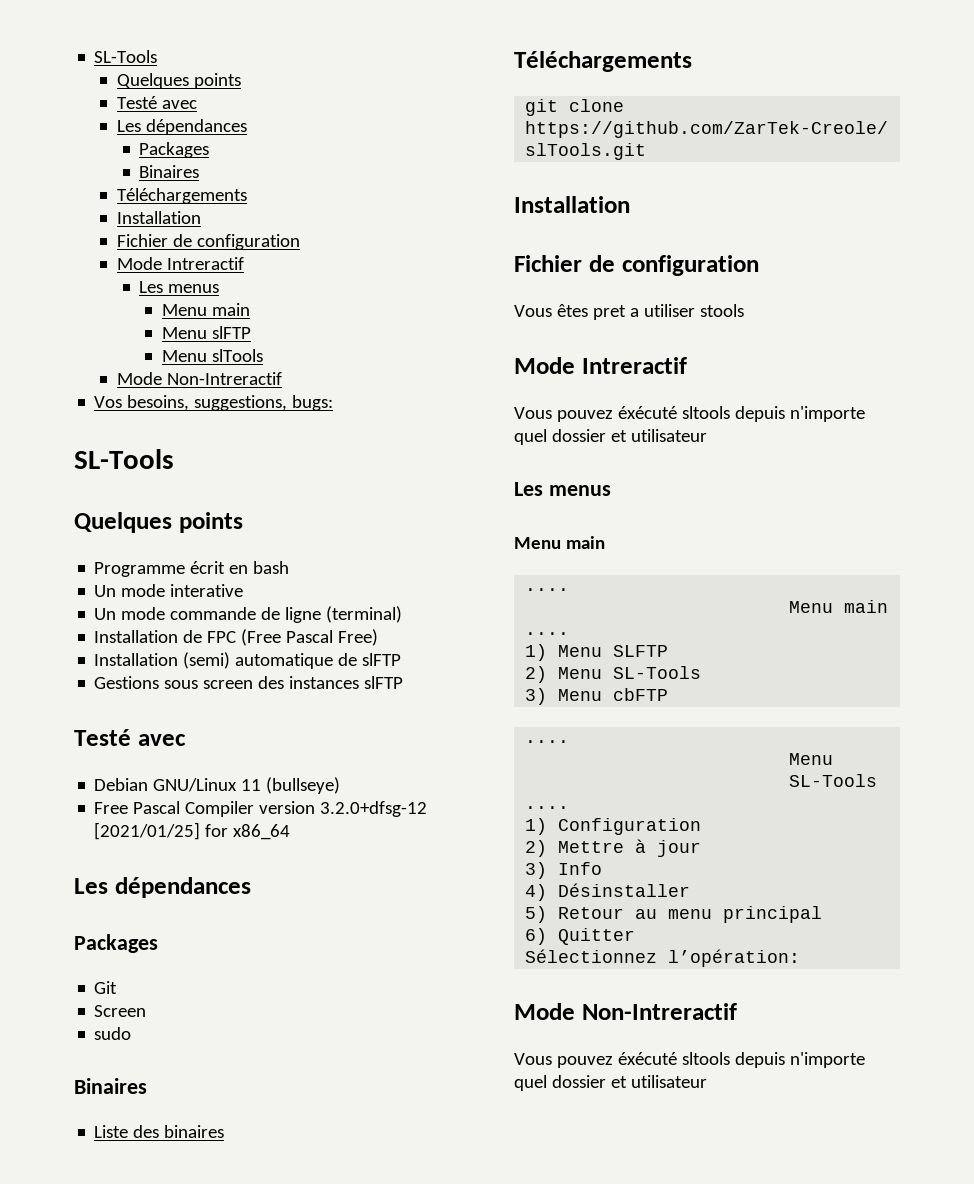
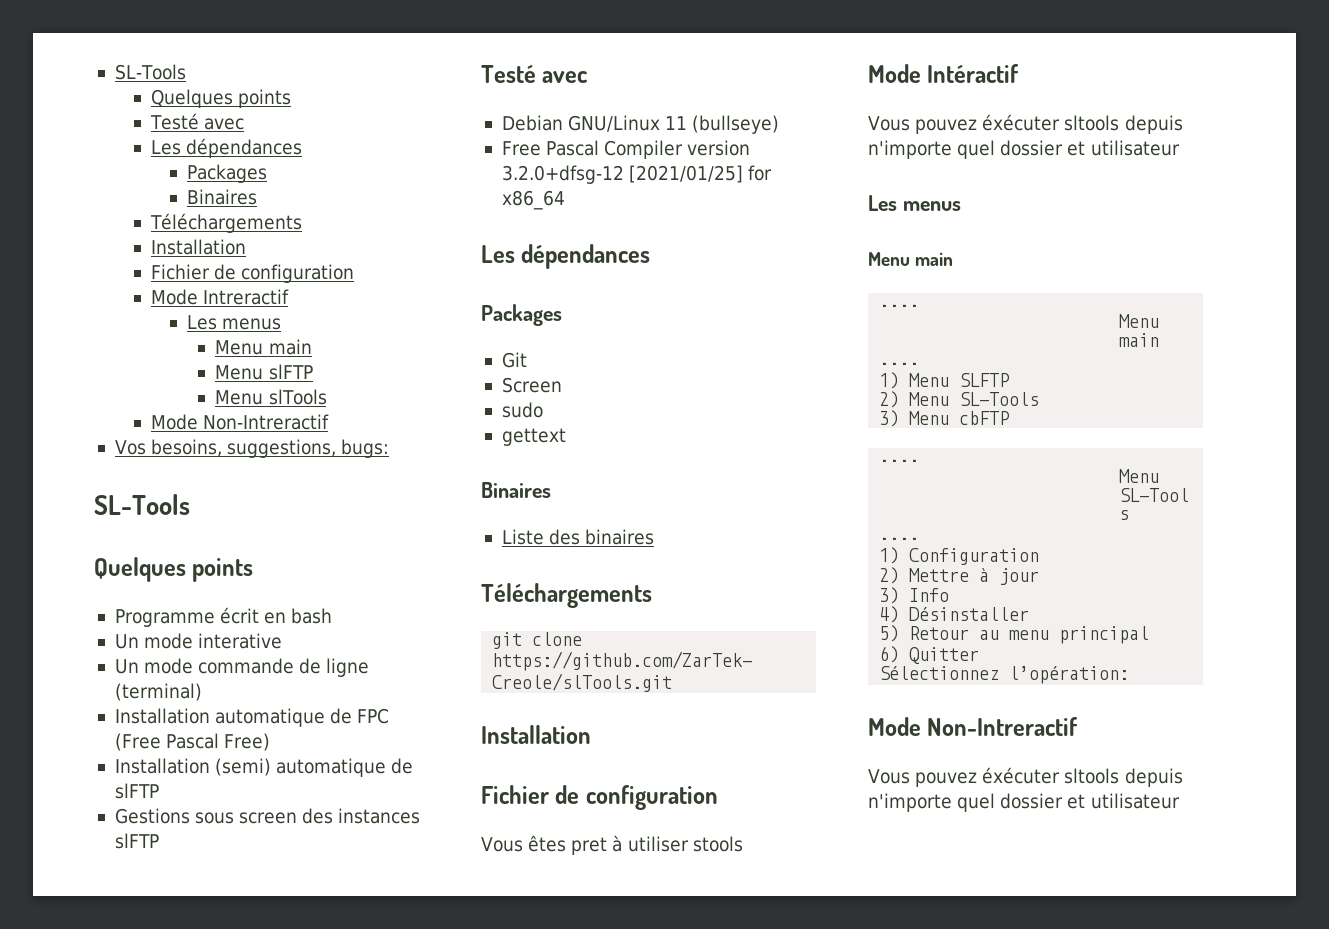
- Installation de FPC (Free Pascal Free)
+ Installation automatique de FPC (Free Pascal Free)
+ gettext
- Vous êtes pret a utiliser stools
- Mode Intreractif
- Vous pouvez éxécuté sltools depuis n'importe quel dossier et utilisateur
+ Vous êtes pret à utiliser stools
+ Mode Intéractif
+ Vous pouvez éxécuter sltools depuis n'importe quel dossier et utilisateur
  Sélectionnez l’opération:
  Mode Non-Intreractif
- Vous pouvez éxécuté sltools depuis n'importe quel dossier et utilisateur
+ Vous pouvez éxécuter sltools depuis n'importe quel dossier et utilisateur

